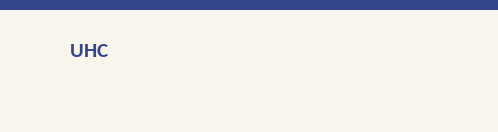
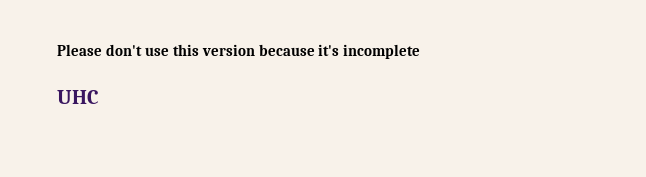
+ Please don't use this version because it's incomplete

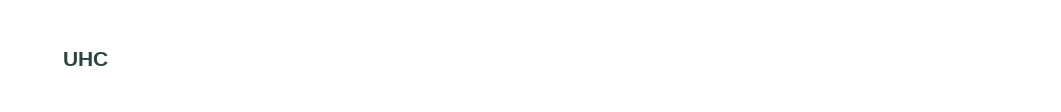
- Please don't use this version because it's incomplete

